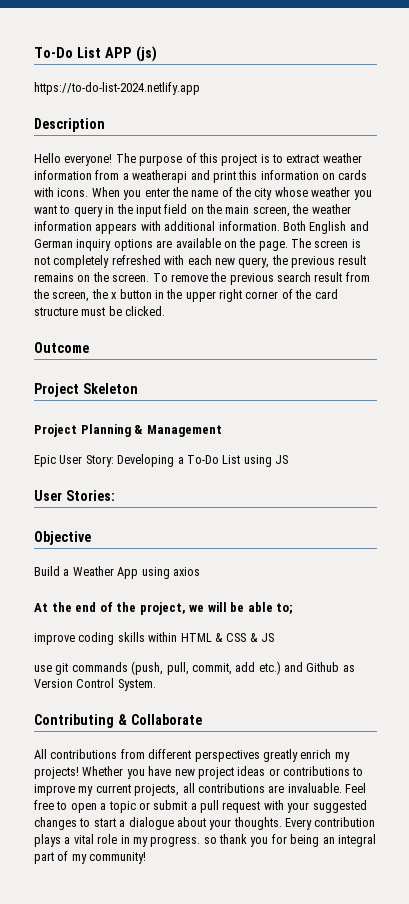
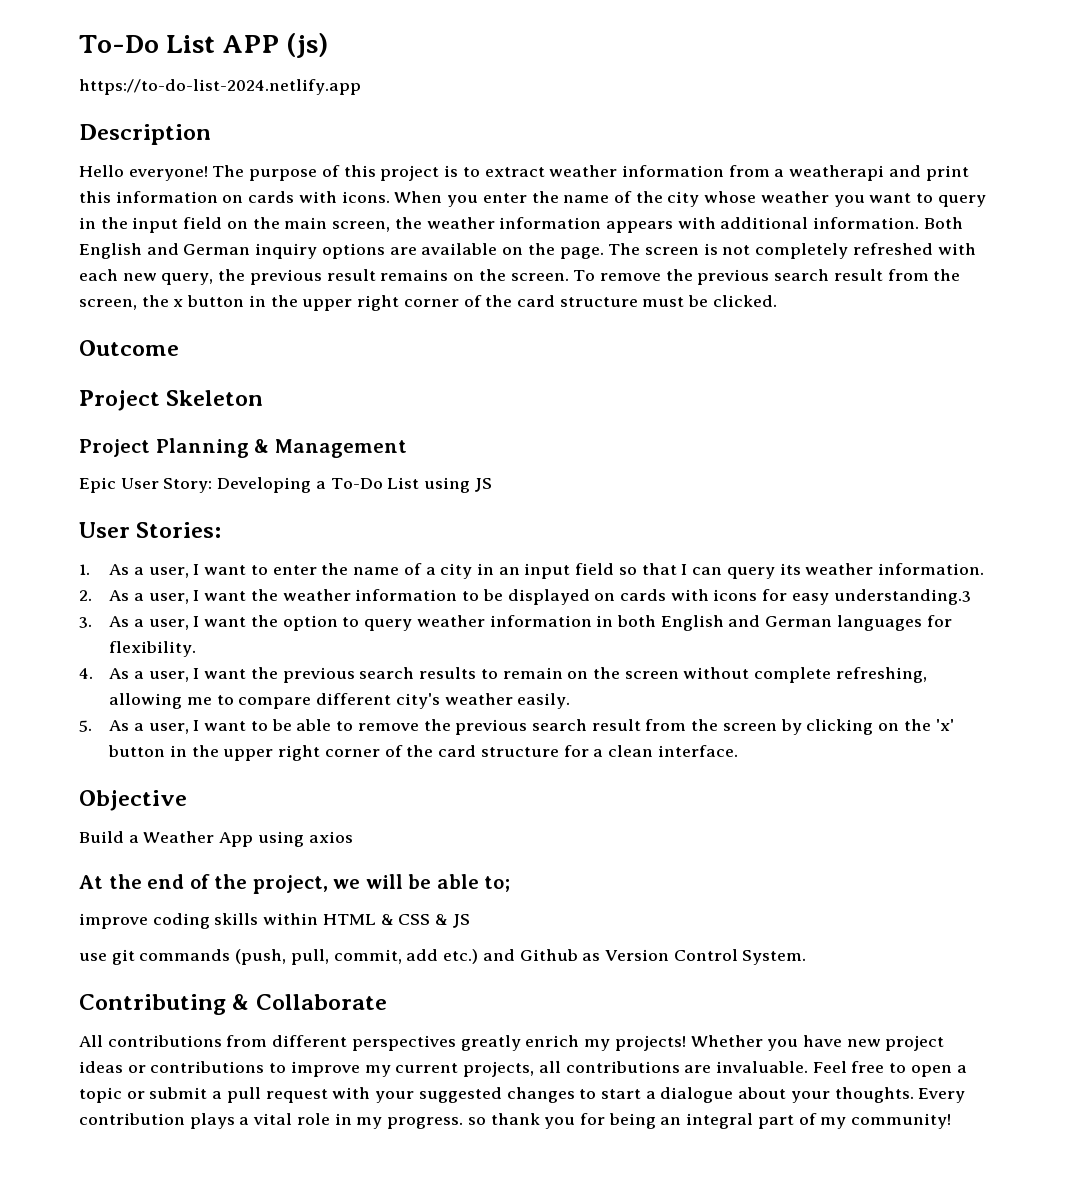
+ 1. As a user, I want to enter the name of a city in an input field so that I can query its weather information.
+ 2. As a user, I want the weather information to be displayed on cards with icons for easy understanding.3
+ 3. As a user, I want the option to query weather information in both English and German languages for flexibility.
+ 4. As a user, I want the previous search results to remain on the screen without complete refreshing, allowing me to compare different city's weather easily.
+ 5. As a user, I want to be able to remove the previous search result from the screen by clicking on the 'x' button in the upper right corner of the card structure for a clean interface.

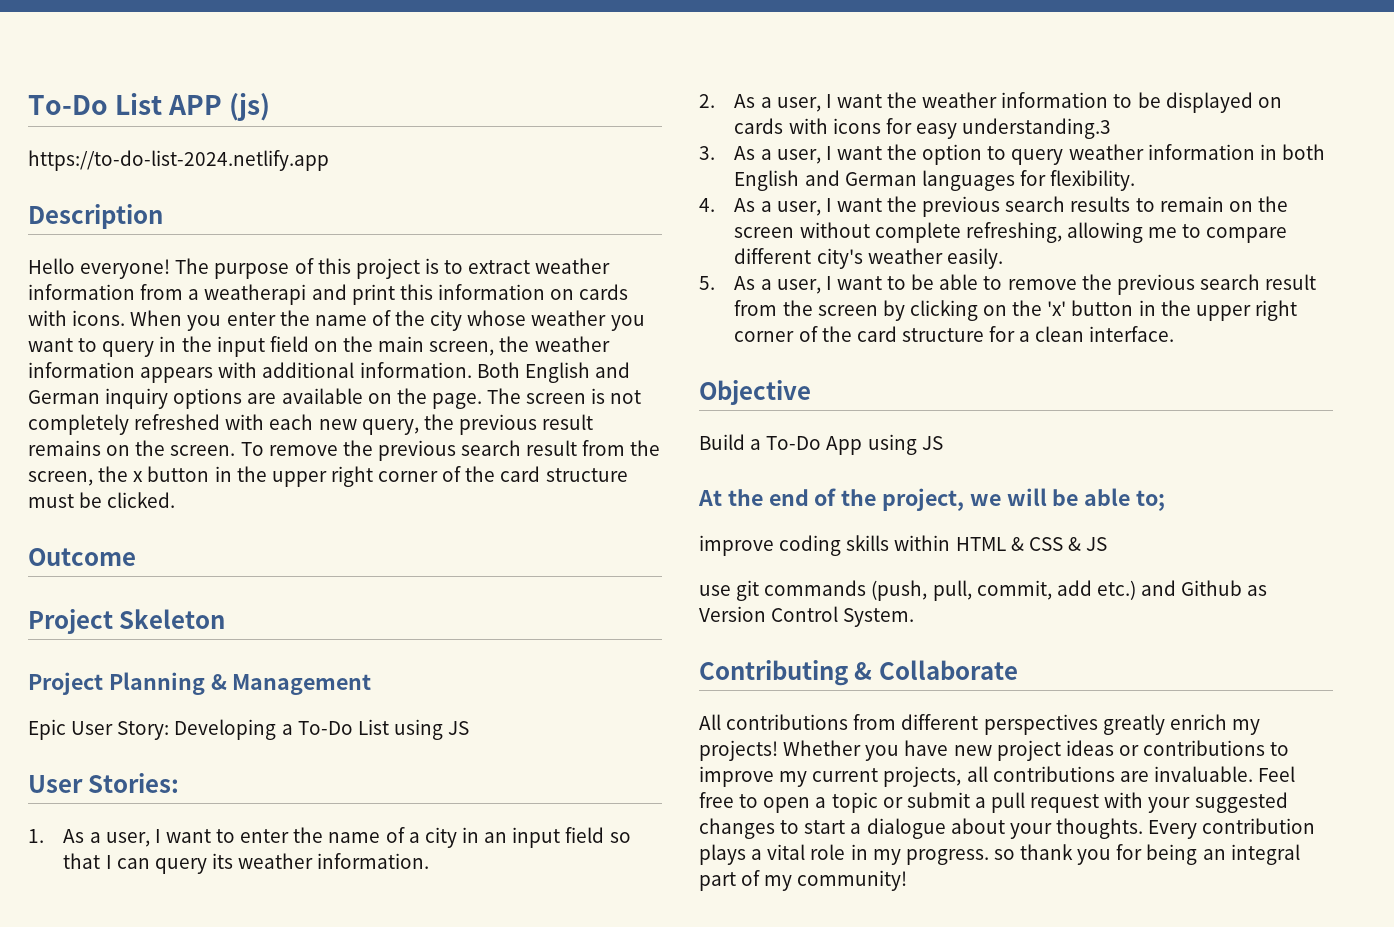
- Build a Weather App using axios
+ Build a To-Do App using JS

